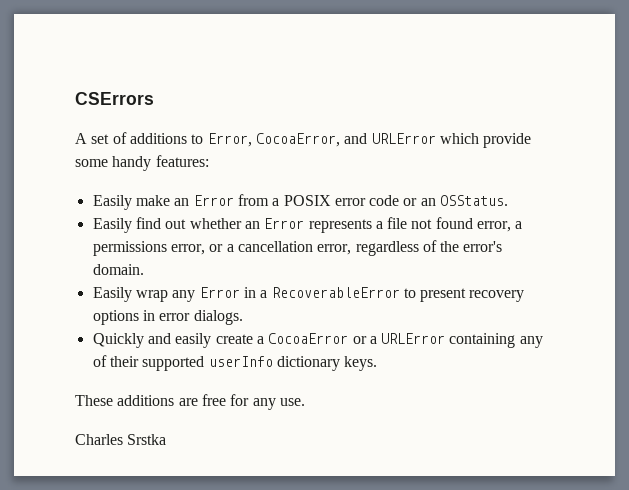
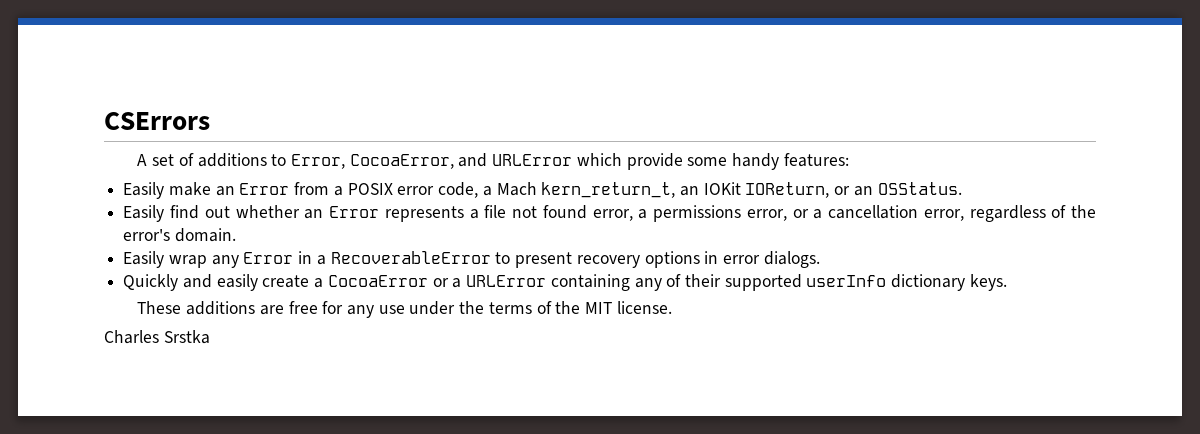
- Easily make an Error from a POSIX error code or an OSStatus.
+ Easily make an Error from a POSIX error code, a Mach kern_return_t, an IOKit IOReturn, or an OSStatus.
- These additions are free for any use.
+ These additions are free for any use under the terms of the MIT license.

